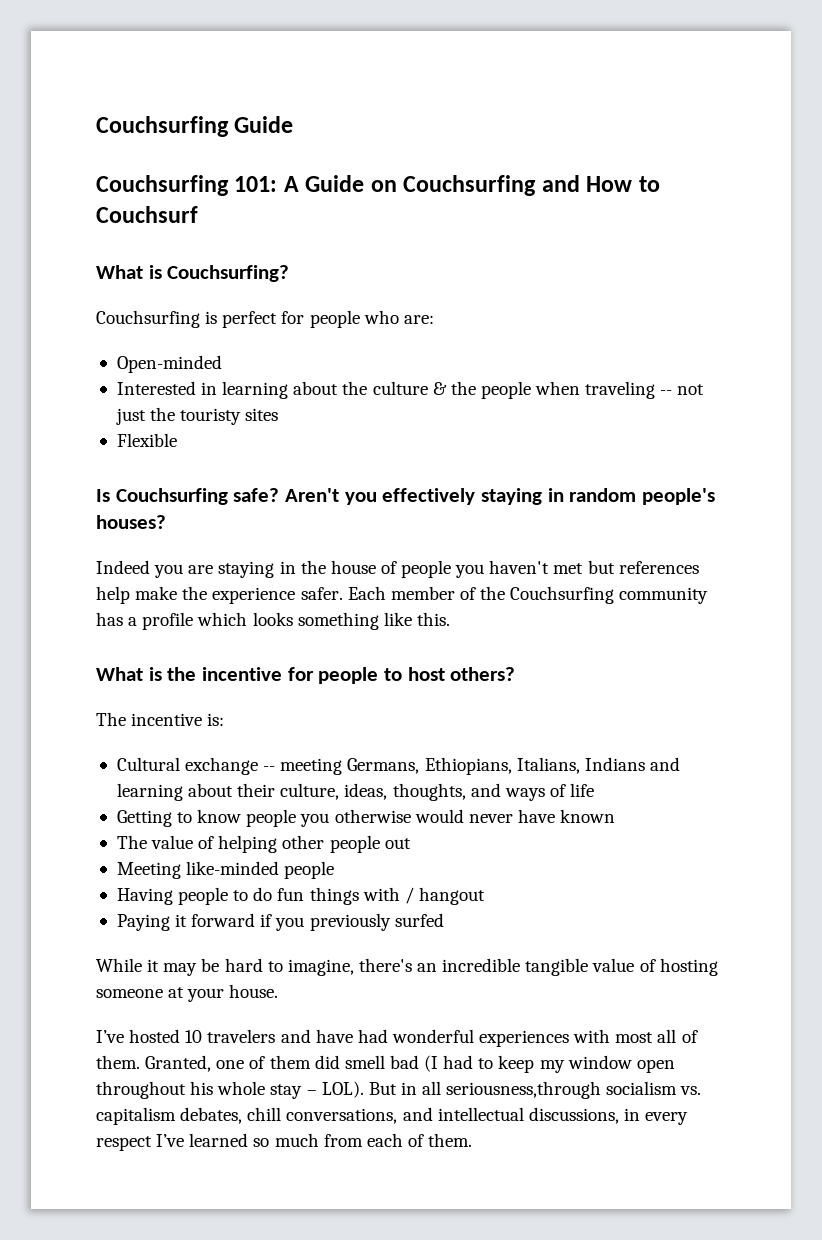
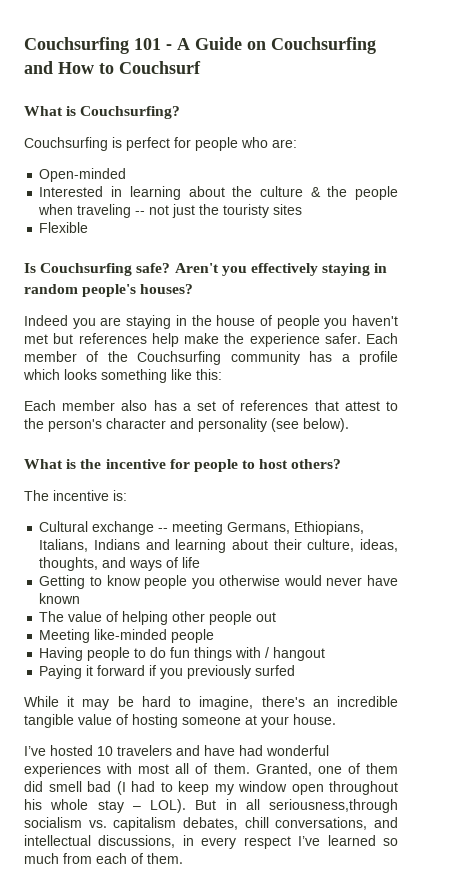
- Couchsurfing Guide
- Couchsurfing 101: A Guide on Couchsurfing and How to Couchsurf
+ Couchsurfing 101 - A Guide on Couchsurfing and How to Couchsurf
- Each member of the Couchsurfing community has a profile which looks something like this.
+ Each member of the Couchsurfing community has a profile which looks something like this:
+ Each member also has a set of references that attest to the person's character and personality (see below).

